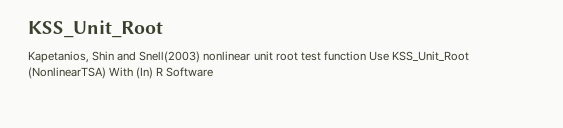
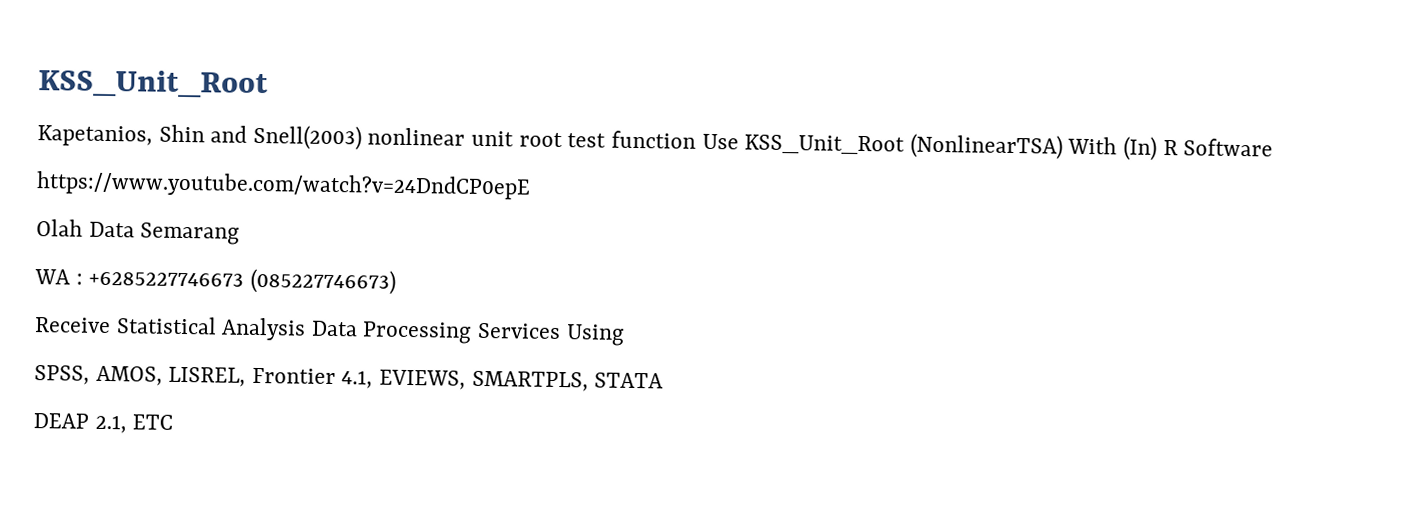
+ https://www.youtube.com/watch?v=24DndCP0epE
+ Olah Data Semarang
+ WA : +6285227746673 (085227746673)
+ Receive Statistical Analysis Data Processing Services Using
+ SPSS, AMOS, LISREL, Frontier 4.1, EVIEWS, SMARTPLS, STATA
+ DEAP 2.1, ETC

